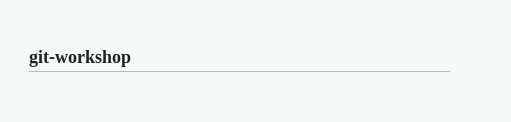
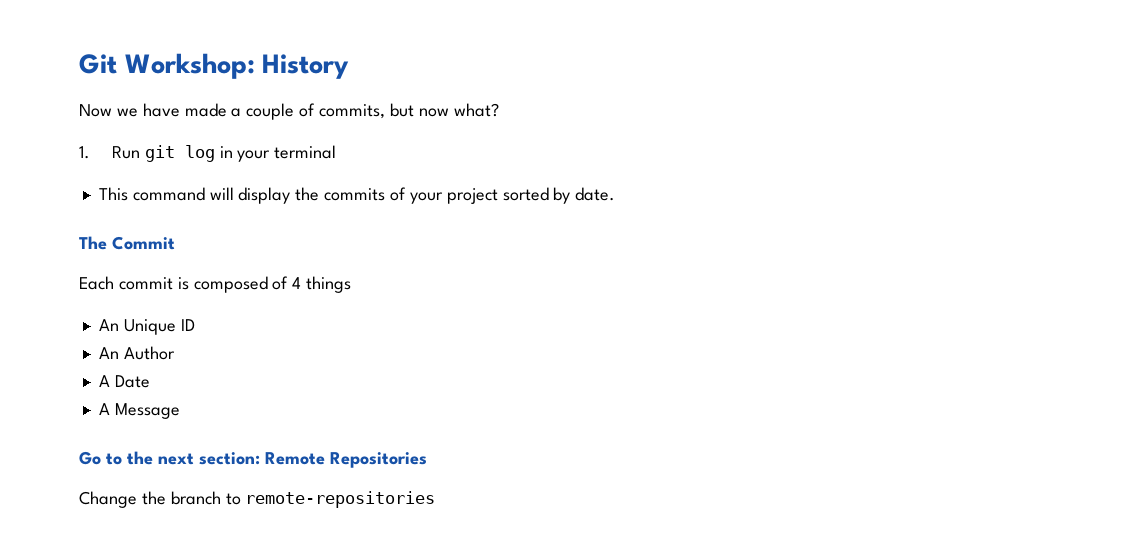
- git-workshop
+ Git Workshop: History
+ Now we have made a couple of commits, but now what?
+ 1. Run git log in your terminal
+ This command will display the commits of your project sorted by date.
+ The Commit
+ Each commit is composed of 4 things
+ An Unique ID
+ An Author
+ A Date
+ A Message
+ Go to the next section: Remote Repositories
+ Change the branch to remote-repositories

